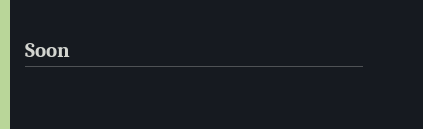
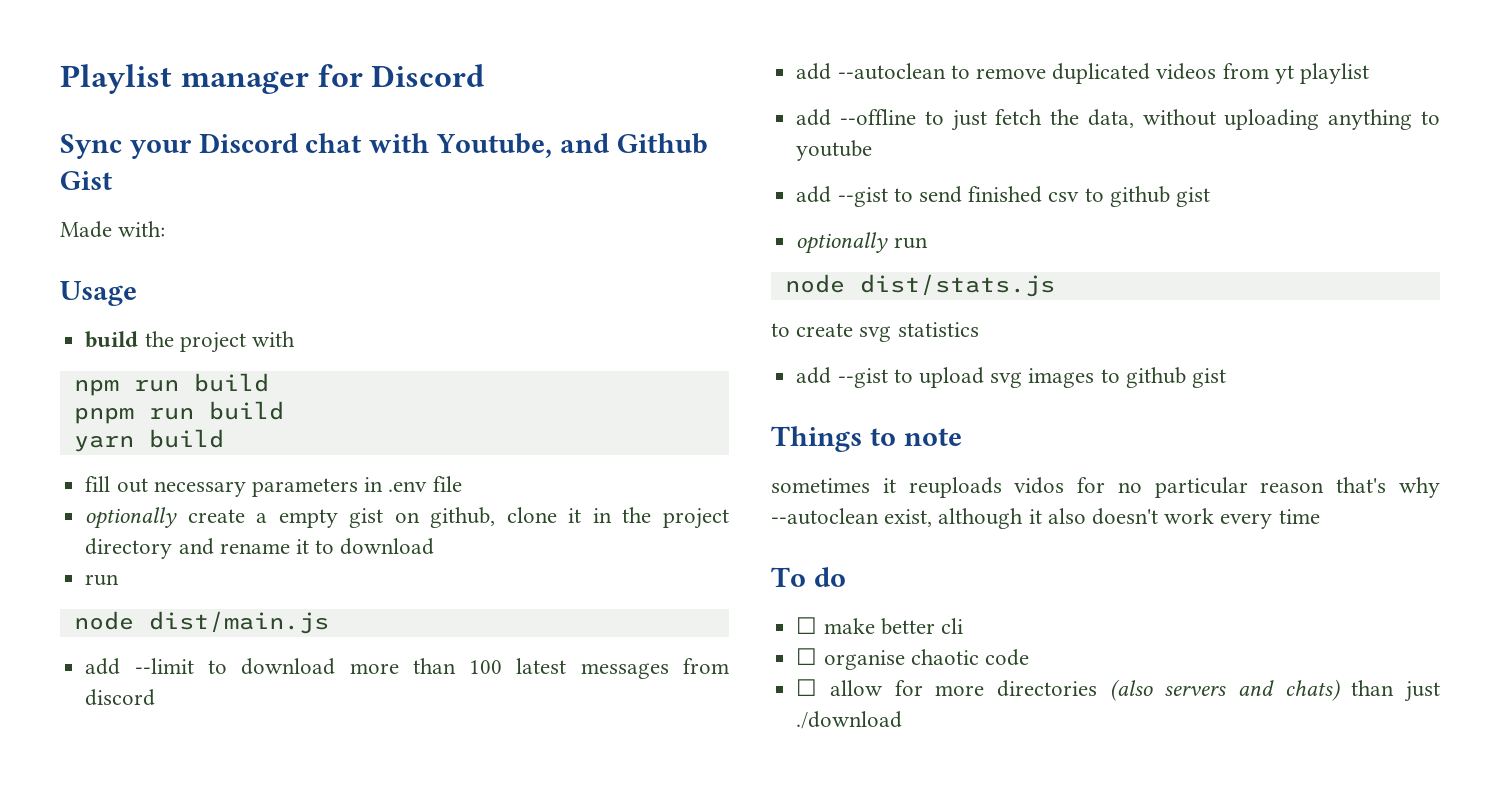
- Soon
+ Playlist manager for Discord
+ Sync your Discord chat with Youtube, and Github Gist
+ Made with:
+ Usage
+ build the project with
+ npm run build
+ pnpm run build
+ yarn build
+ fill out necessary parameters in .env file
+ optionally create a empty gist on github, clone it in the project directory and rename it to download
+ run
+ node dist/main.js
+ add --limit to download more than 100 latest messages from discord
+ add --autoclean to remove duplicated videos from yt playlist
+ add --offline to just fetch the data, without uploading anything to youtube
+ add --gist to send finished csv to github gist
+ optionally run
+ node dist/stats.js
+ to create svg statistics
+ add --gist to upload svg images to github gist
+ Things to note
+ sometimes it reuploads vidos for no particular reason that's why --autoclean exist, although it also doesn't work every time
+ To do
+ ☐ make better cli
+ ☐ organise chaotic code
+ ☐ allow for more directories (also servers and chats) than just ./download

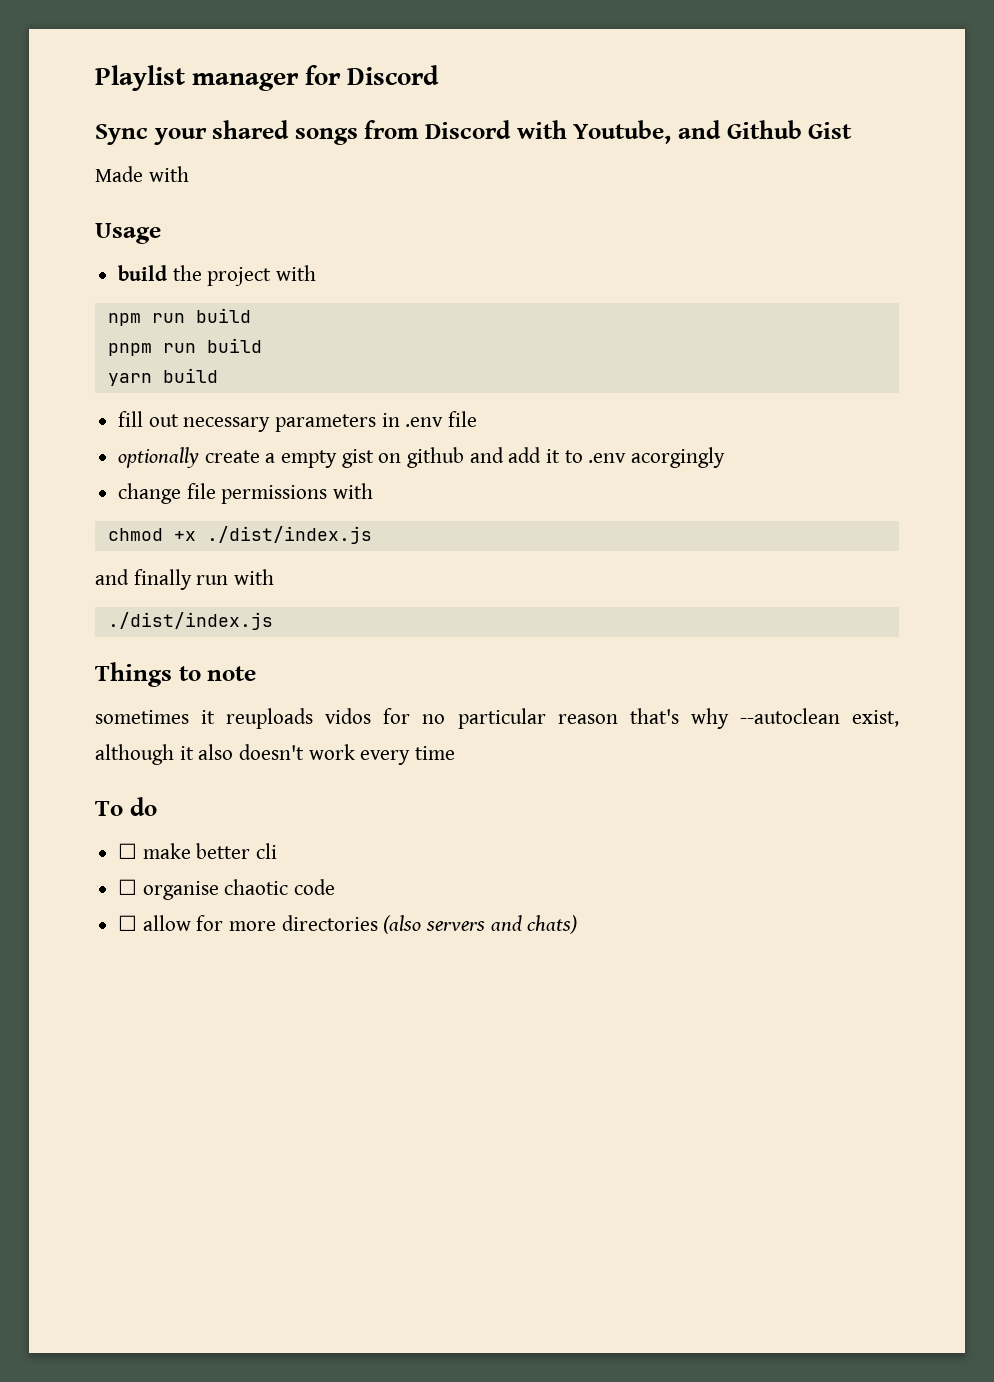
- Sync your Discord chat with Youtube, and Github Gist
+ Sync your shared songs from Discord with Youtube, and Github Gist
- Made with:
+ Made with
- optionally create a empty gist on github, clone it in the project directory and rename it to download
- run
- node dist/main.js
- add --limit to download more than 100 latest messages from discord
- add --autoclean to remove duplicated videos from yt playlist
- add --offline to just fetch the data, without uploading anything to youtube
- add --gist to send finished csv to github gist
- optionally run
- node dist/stats.js
- to create svg statistics
- add --gist to upload svg images to github gist
+ optionally create a empty gist on github and add it to .env acorgingly
+ change file permissions with
+ chmod +x ./dist/index.js
+ and finally run with
+ ./dist/index.js
- ☐ allow for more directories (also servers and chats) than just ./download
+ ☐ allow for more directories (also servers and chats)

